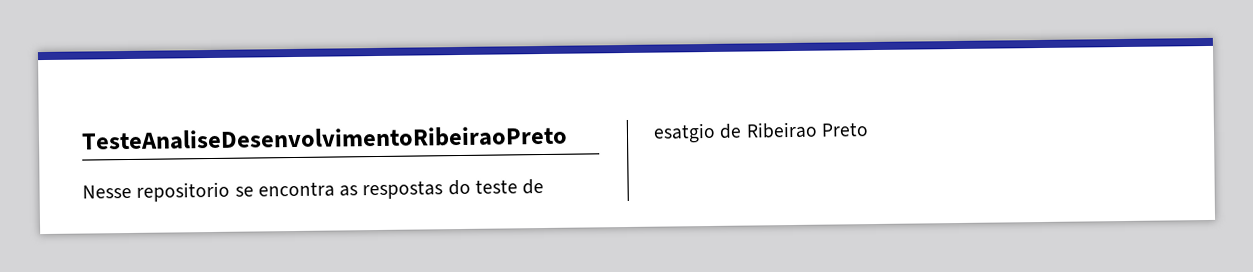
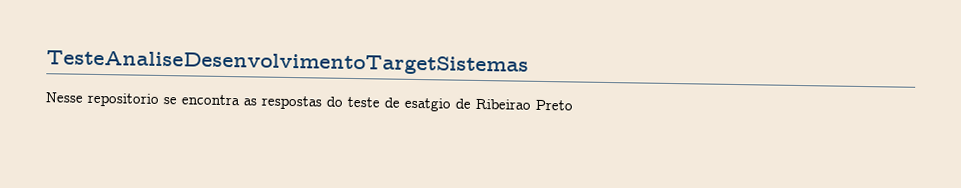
- TesteAnaliseDesenvolvimentoRibeiraoPreto
+ TesteAnaliseDesenvolvimentoTargetSistemas

